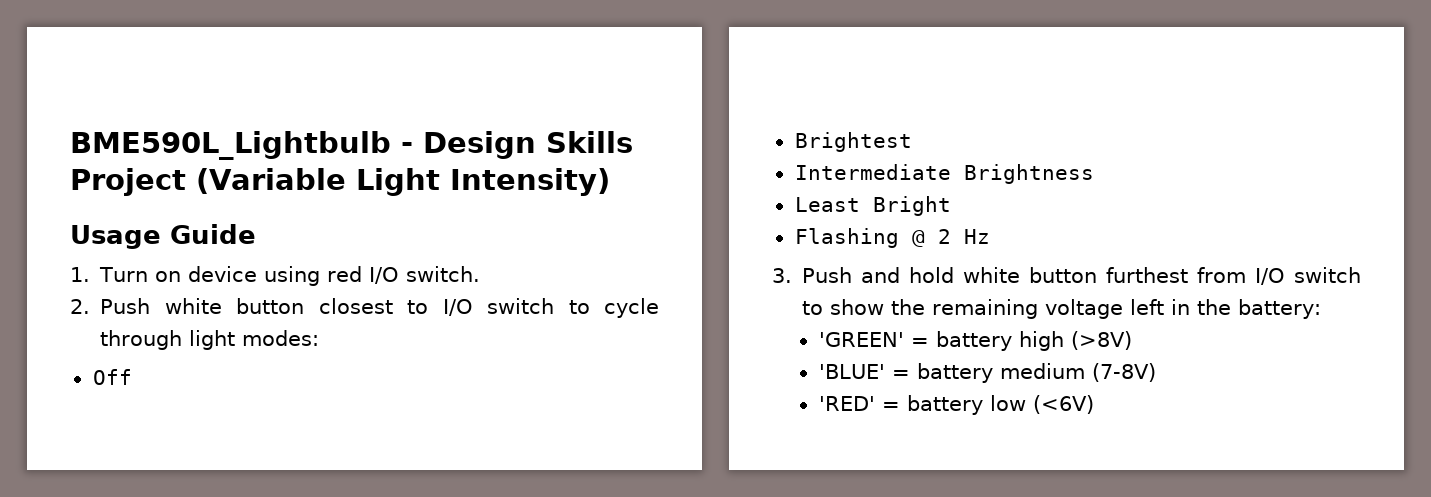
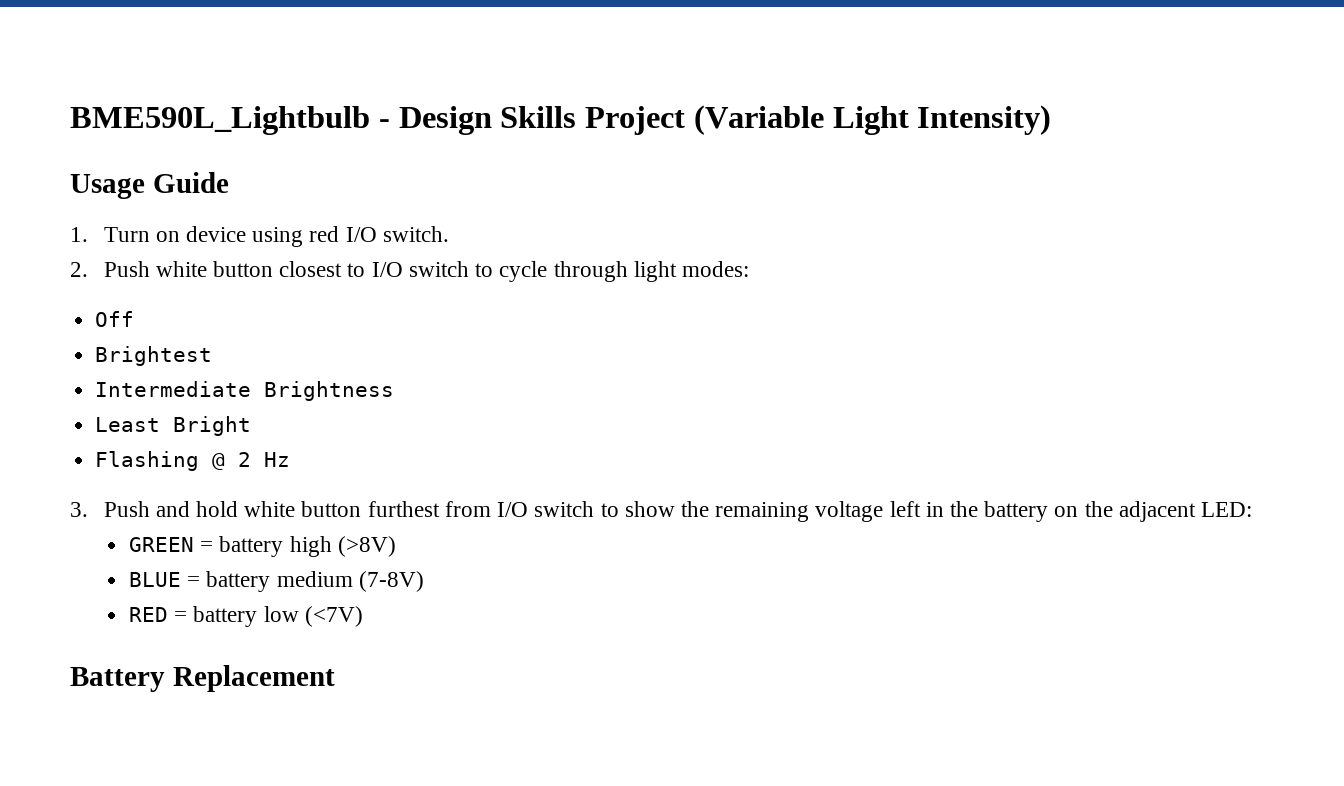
- 3. Push and hold white button furthest from I/O switch to show the remaining voltage left in the battery:
- 'GREEN' = battery high (>8V)
+ 3. Push and hold white button furthest from I/O switch to show the remaining voltage left in the battery on the adjacent LED:
+ GREEN = battery high (>8V)
- 'BLUE' = battery medium (7-8V)
+ BLUE = battery medium (7-8V)
- 'RED' = battery low (<6V)
+ RED = battery low (<7V)
+ Battery Replacement

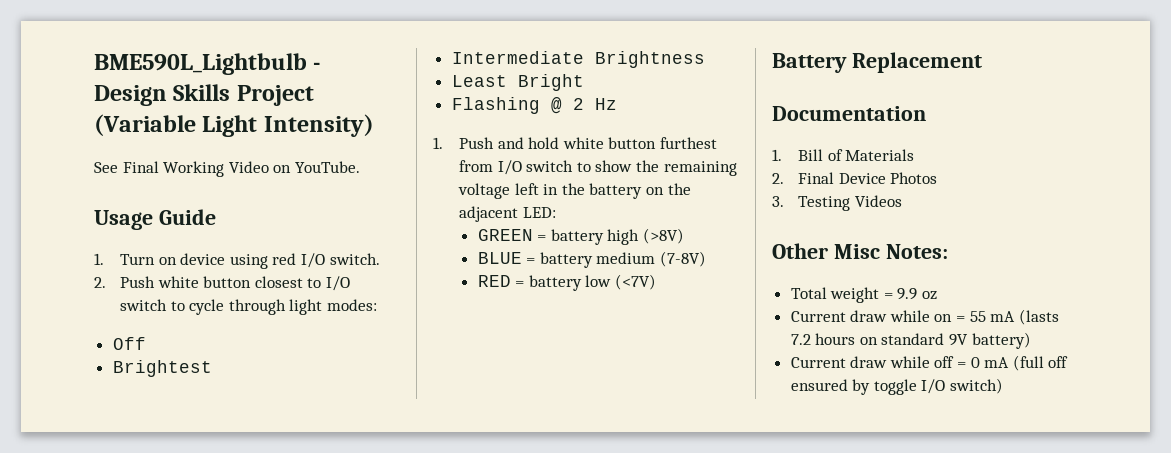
+ See Final Working Video on YouTube.
- 3. Push and hold white button furthest from I/O switch to show the remaining voltage left in the battery on the adjacent LED:
+ 1. Push and hold white button furthest from I/O switch to show the remaining voltage left in the battery on the adjacent LED:
+ Documentation
+ 1. Bill of Materials
+ 2. Final Device Photos
+ 3. Testing Videos
+ Other Misc Notes:
+ Total weight = 9.9 oz
+ Current draw while on = 55 mA (lasts 7.2 hours on standard 9V battery)
+ Current draw while off = 0 mA (full off ensured by toggle I/O switch)

